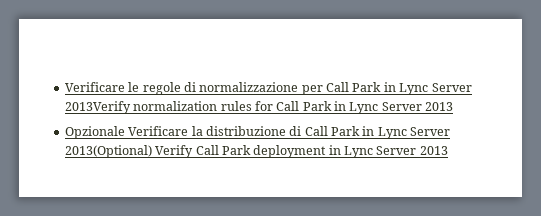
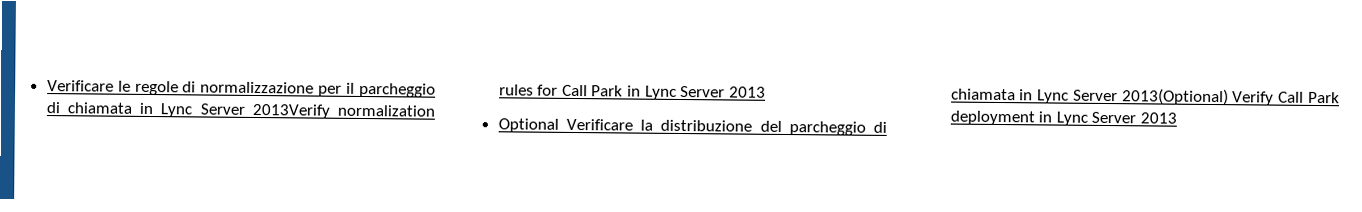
- Verificare le regole di normalizzazione per Call Park in Lync Server 2013Verify normalization rules for Call Park in Lync Server 2013
+ Verificare le regole di normalizzazione per il parcheggio di chiamata in Lync Server 2013Verify normalization rules for Call Park in Lync Server 2013
- Opzionale Verificare la distribuzione di Call Park in Lync Server 2013(Optional) Verify Call Park deployment in Lync Server 2013
+ Optional Verificare la distribuzione del parcheggio di chiamata in Lync Server 2013(Optional) Verify Call Park deployment in Lync Server 2013

